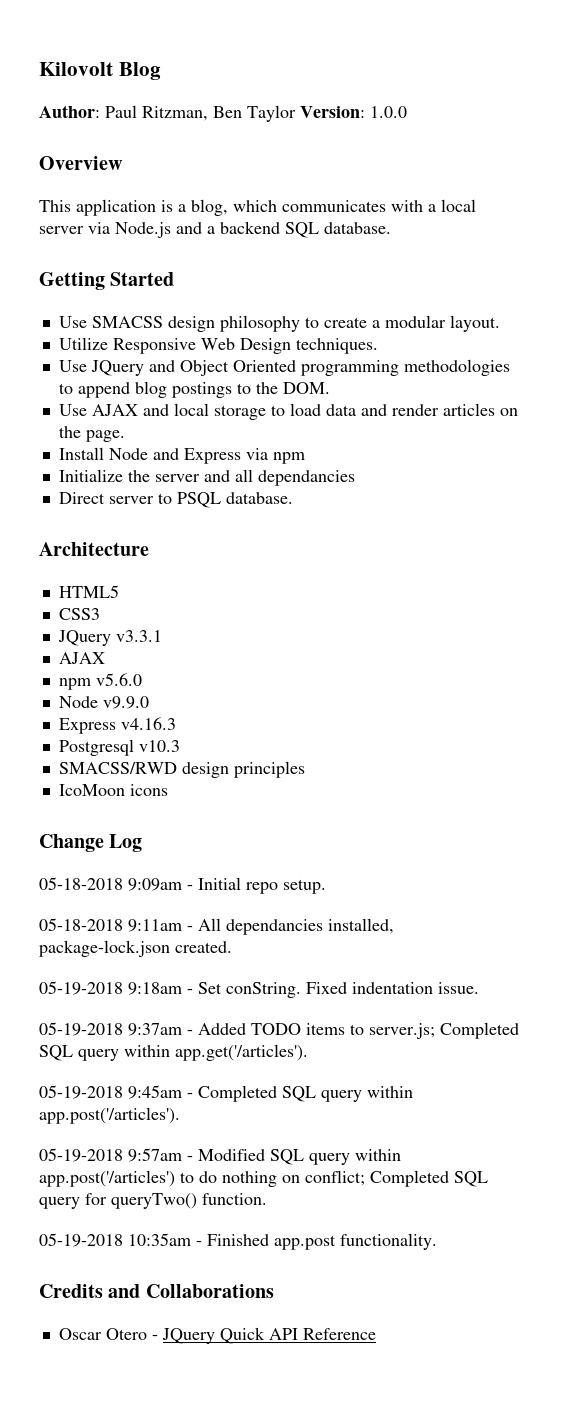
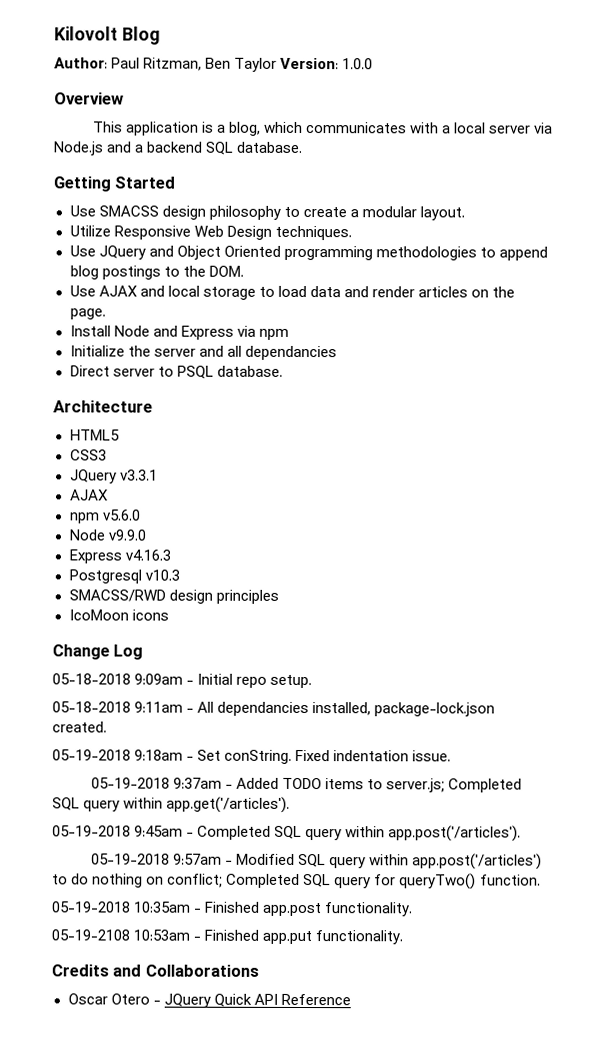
+ 05-19-2108 10:53am - Finished app.put functionality.

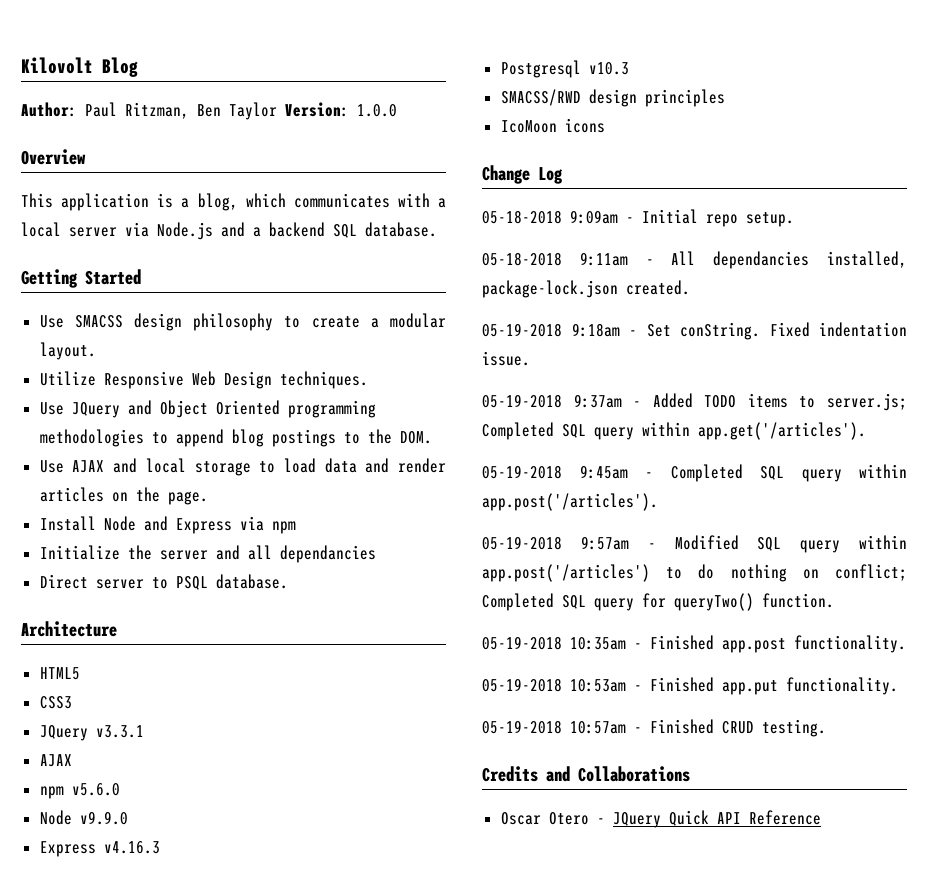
- 05-19-2108 10:53am - Finished app.put functionality.
+ 05-19-2018 10:53am - Finished app.put functionality.
+ 05-19-2018 10:57am - Finished CRUD testing.

